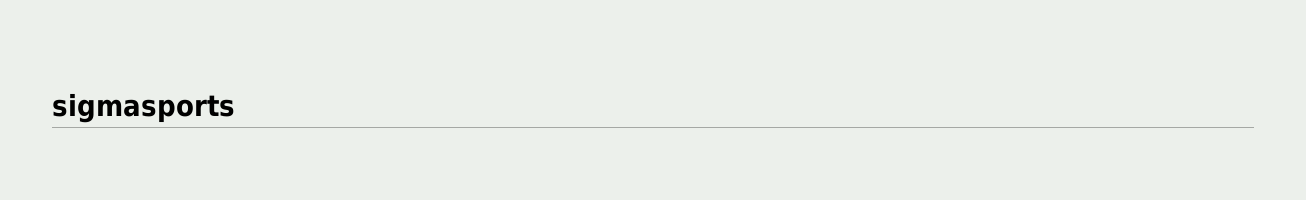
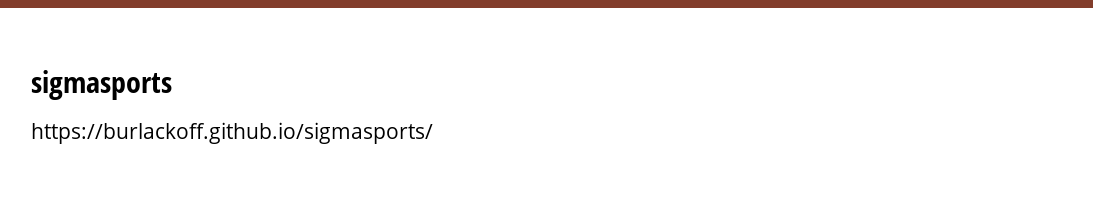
+ https://burlackoff.github.io/sigmasports/

